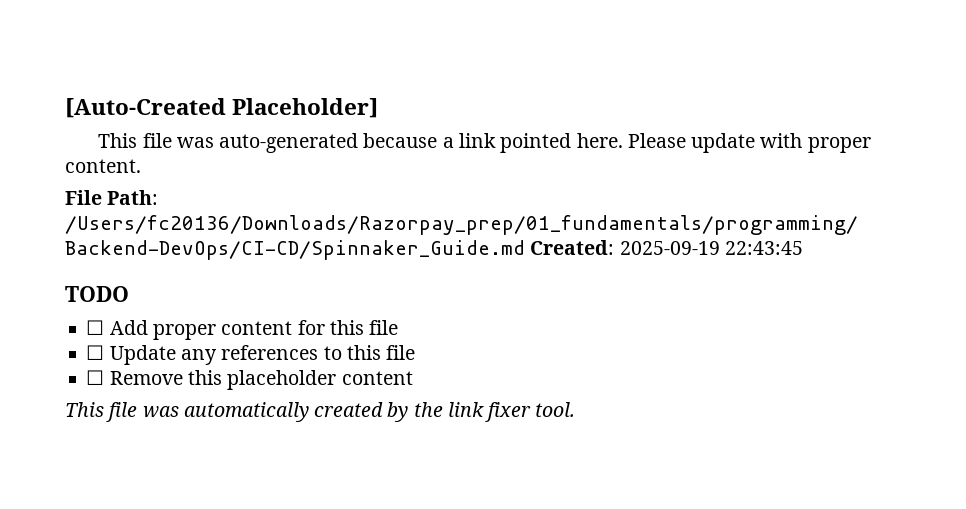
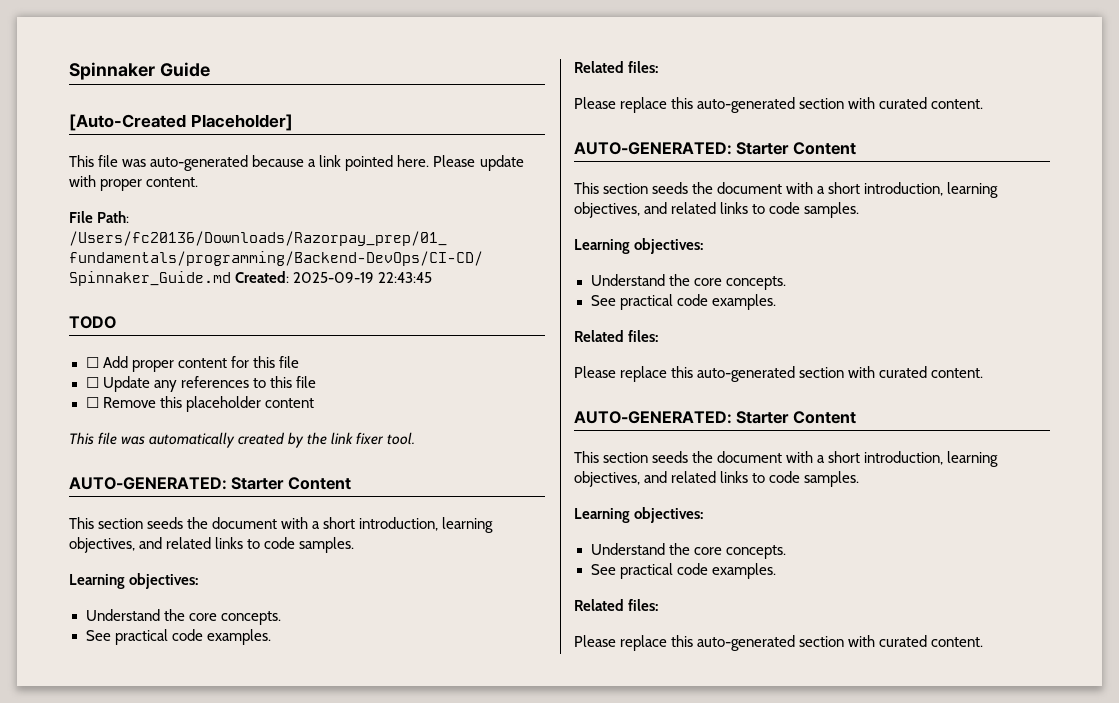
+ Spinnaker Guide
  This file was automatically created by the link fixer tool.
+ AUTO-GENERATED: Starter Content
+ This section seeds the document with a short introduction, learning objectives, and related links to code samples.
+ Learning objectives:
+ Understand the core concepts.
+ See practical code examples.
+ Related files:
+ Please replace this auto-generated section with curated content.
+ AUTO-GENERATED: Starter Content
+ This section seeds the document with a short introduction, learning objectives, and related links to code samples.
+ Learning objectives:
+ Understand the core concepts.
+ See practical code examples.
+ Related files:
+ Please replace this auto-generated section with curated content.
+ AUTO-GENERATED: Starter Content
+ This section seeds the document with a short introduction, learning objectives, and related links to code samples.
+ Learning objectives:
+ Understand the core concepts.
+ See practical code examples.
+ Related files:
+ Please replace this auto-generated section with curated content.

